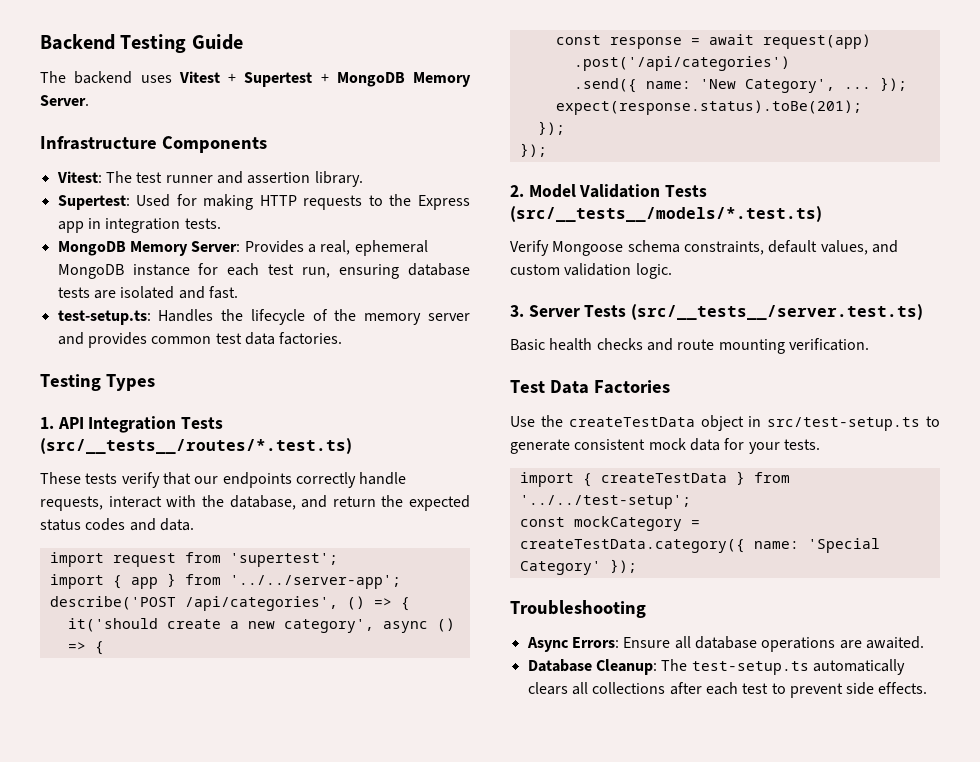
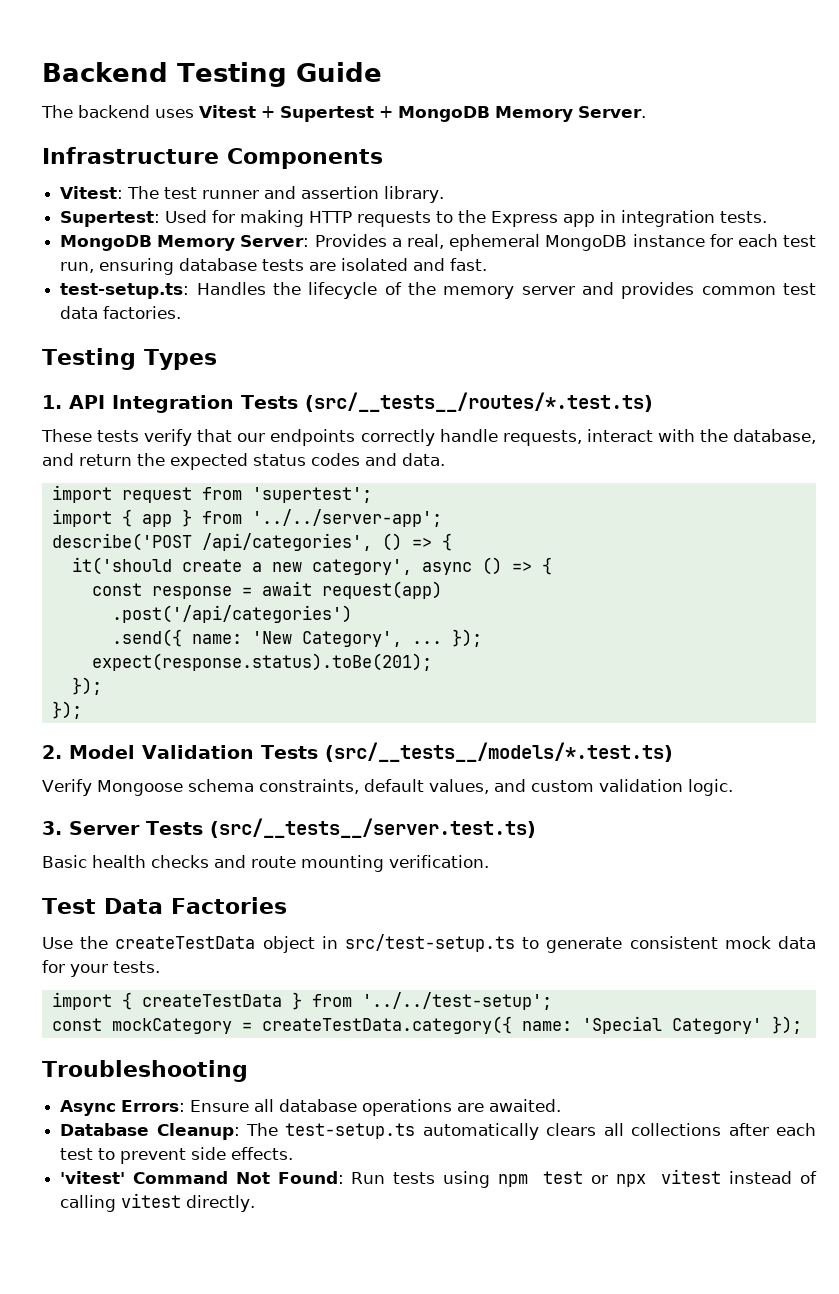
+ 'vitest' Command Not Found: Run tests using npm test or npx vitest instead of calling vitest directly.

